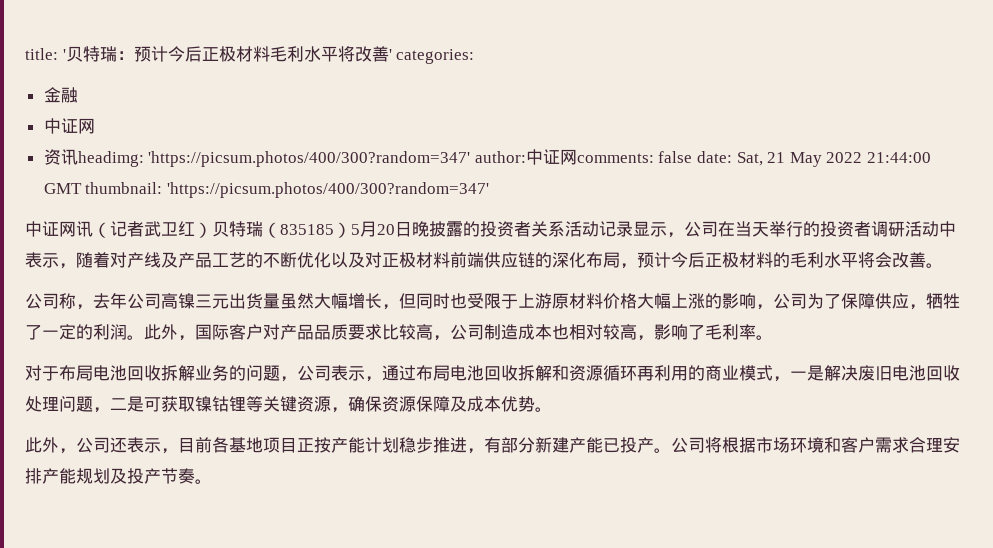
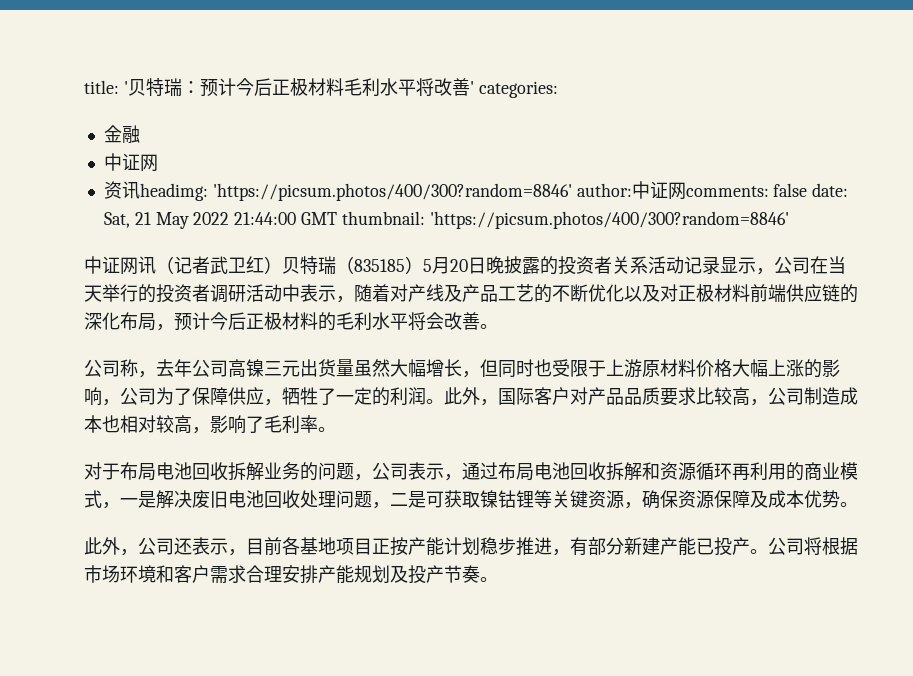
- 资讯headimg: 'https://picsum.photos/400/300?random=347' author:中证网comments: false date: Sat, 21 May 2022 21:44:00 GMT thumbnail: 'https://picsum.photos/400/300?random=347'
+ 资讯headimg: 'https://picsum.photos/400/300?random=8846' author:中证网comments: false date: Sat, 21 May 2022 21:44:00 GMT thumbnail: 'https://picsum.photos/400/300?random=8846'

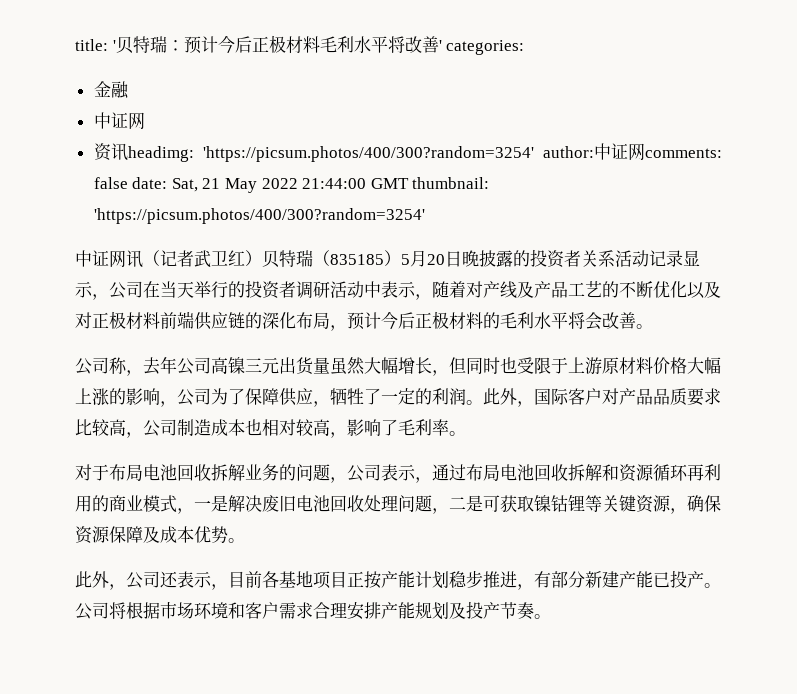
- 资讯headimg: 'https://picsum.photos/400/300?random=8846' author:中证网comments: false date: Sat, 21 May 2022 21:44:00 GMT thumbnail: 'https://picsum.photos/400/300?random=8846'
+ 资讯headimg: 'https://picsum.photos/400/300?random=3254' author:中证网comments: false date: Sat, 21 May 2022 21:44:00 GMT thumbnail: 'https://picsum.photos/400/300?random=3254'

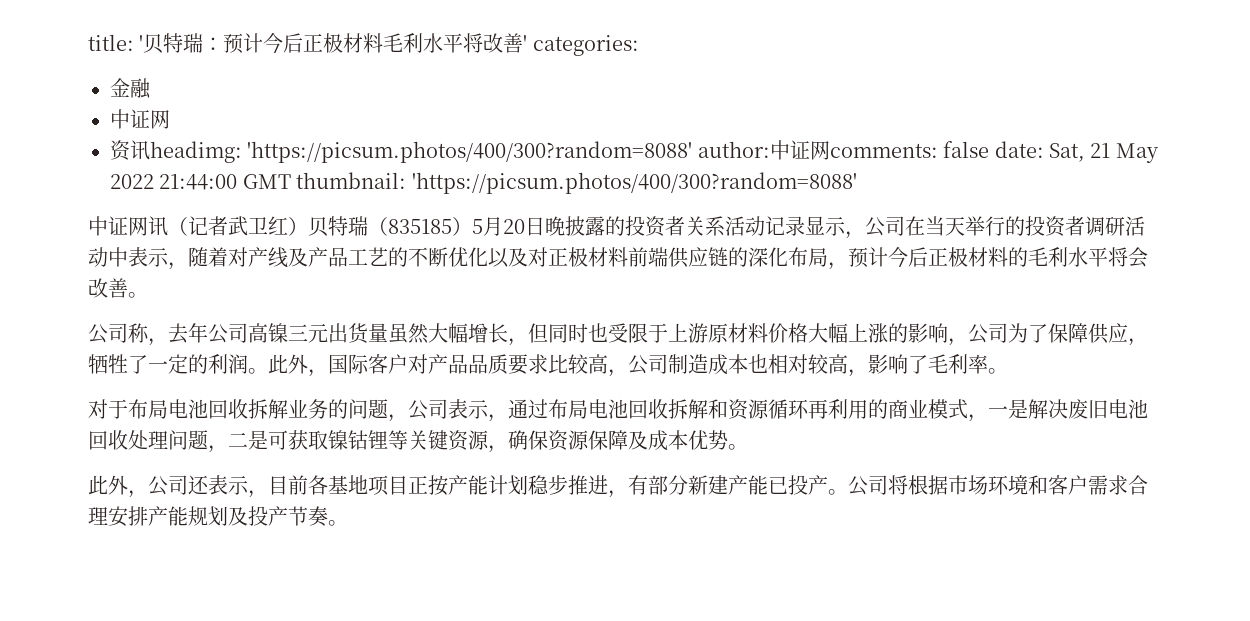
- 资讯headimg: 'https://picsum.photos/400/300?random=3254' author:中证网comments: false date: Sat, 21 May 2022 21:44:00 GMT thumbnail: 'https://picsum.photos/400/300?random=3254'
+ 资讯headimg: 'https://picsum.photos/400/300?random=8088' author:中证网comments: false date: Sat, 21 May 2022 21:44:00 GMT thumbnail: 'https://picsum.photos/400/300?random=8088'

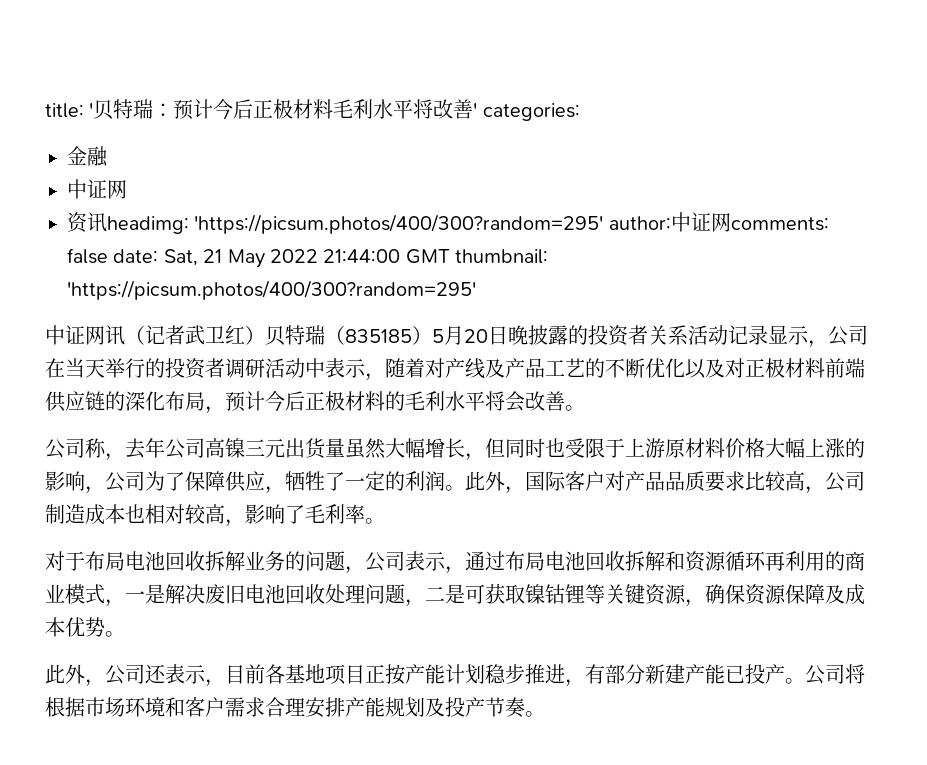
- 资讯headimg: 'https://picsum.photos/400/300?random=8088' author:中证网comments: false date: Sat, 21 May 2022 21:44:00 GMT thumbnail: 'https://picsum.photos/400/300?random=8088'
+ 资讯headimg: 'https://picsum.photos/400/300?random=295' author:中证网comments: false date: Sat, 21 May 2022 21:44:00 GMT thumbnail: 'https://picsum.photos/400/300?random=295'

